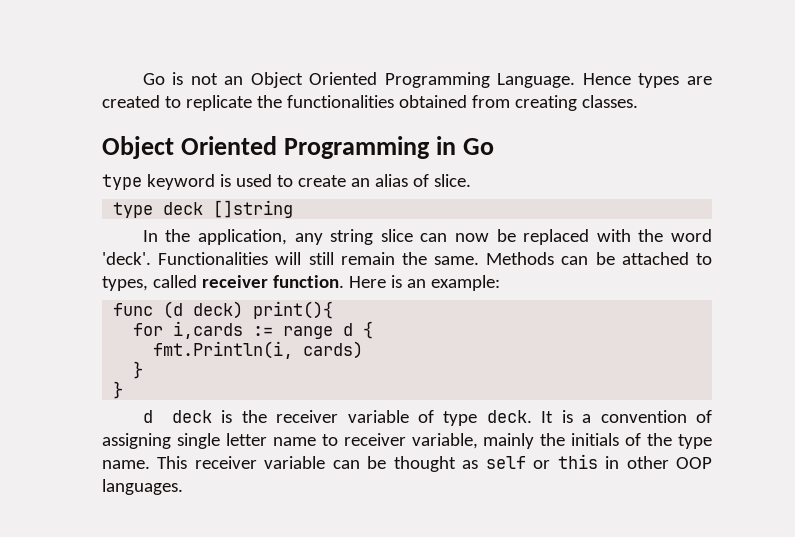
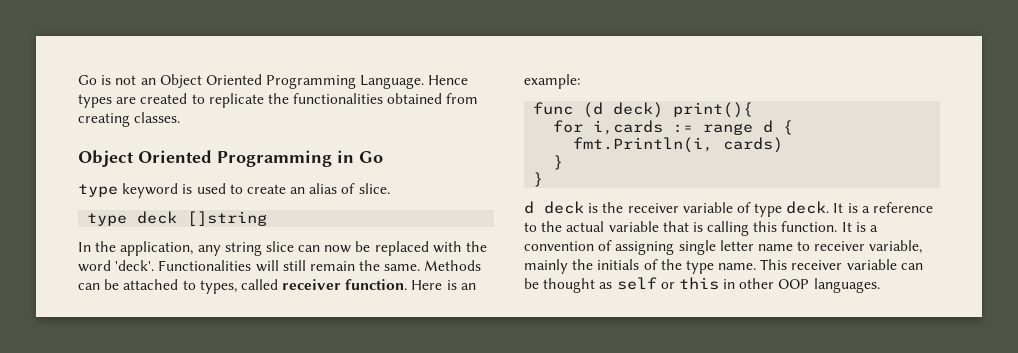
- It is a convention of assigning single letter name to receiver variable, mainly the initials of the type name.
+ It is a reference to the actual variable that is calling this function. It is a convention of assigning single letter name to receiver variable, mainly the initials of the type name.

